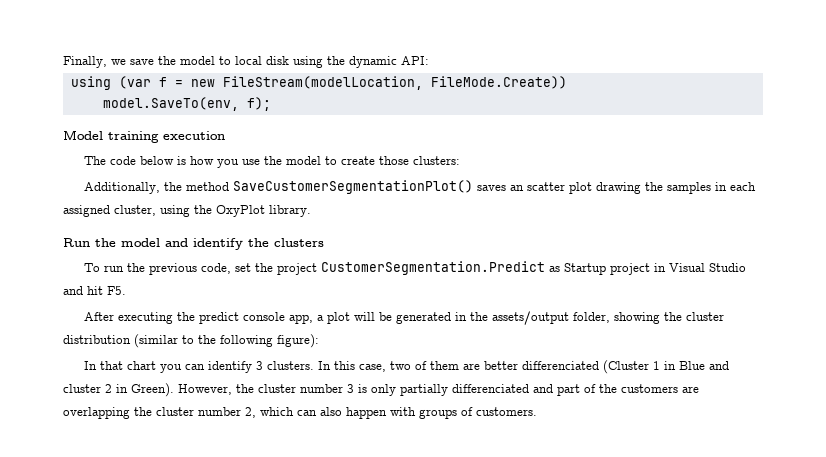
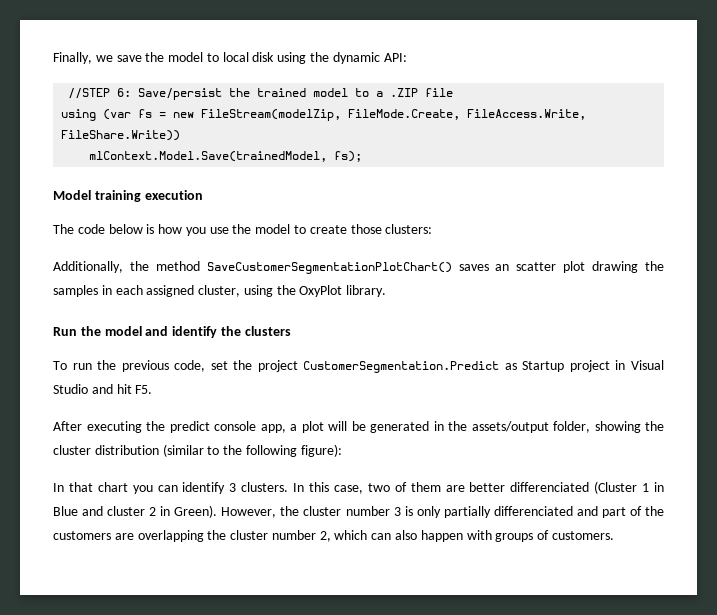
+ //STEP 6: Save/persist the trained model to a .ZIP file
- using (var f = new FileStream(modelLocation, FileMode.Create))
- model.SaveTo(env, f);
+ using (var fs = new FileStream(modelZip, FileMode.Create, FileAccess.Write, FileShare.Write))
+ mlContext.Model.Save(trainedModel, fs);
- Additionally, the method SaveCustomerSegmentationPlot() saves an scatter plot drawing the samples in each assigned cluster, using the OxyPlot library.
+ Additionally, the method SaveCustomerSegmentationPlotChart() saves an scatter plot drawing the samples in each assigned cluster, using the OxyPlot library.

